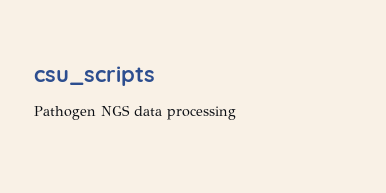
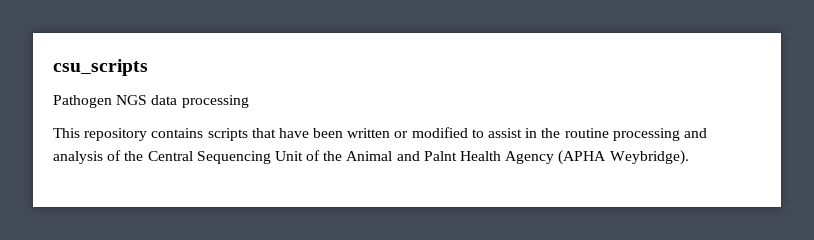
+ This repository contains scripts that have been written or modified to assist in the routine processing and analysis of the Central Sequencing Unit of the Animal and Palnt Health Agency (APHA Weybridge).

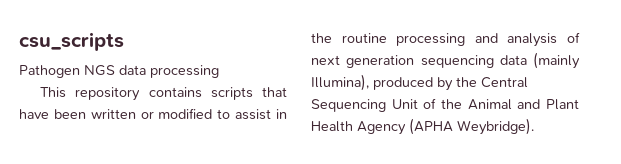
- This repository contains scripts that have been written or modified to assist in the routine processing and analysis of the Central Sequencing Unit of the Animal and Palnt Health Agency (APHA Weybridge).
+ This repository contains scripts that have been written or modified to assist in the routine processing and analysis of next generation sequencing data (mainly Illumina), produced by the Central Sequencing Unit of the Animal and Plant Health Agency (APHA Weybridge).

